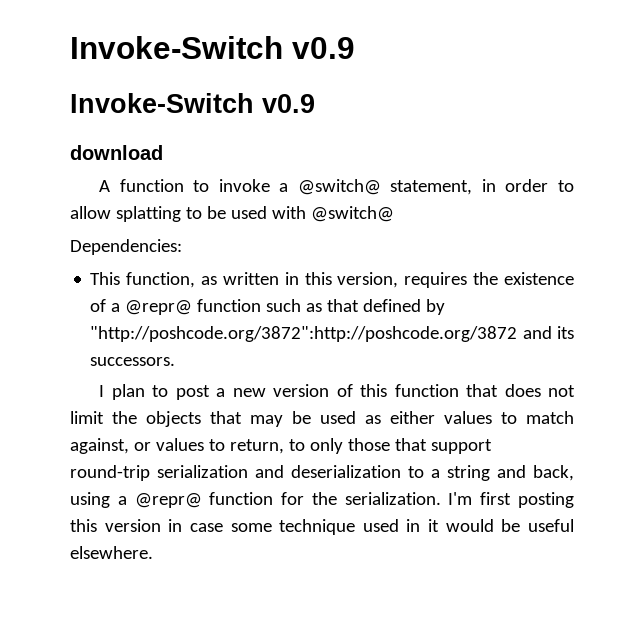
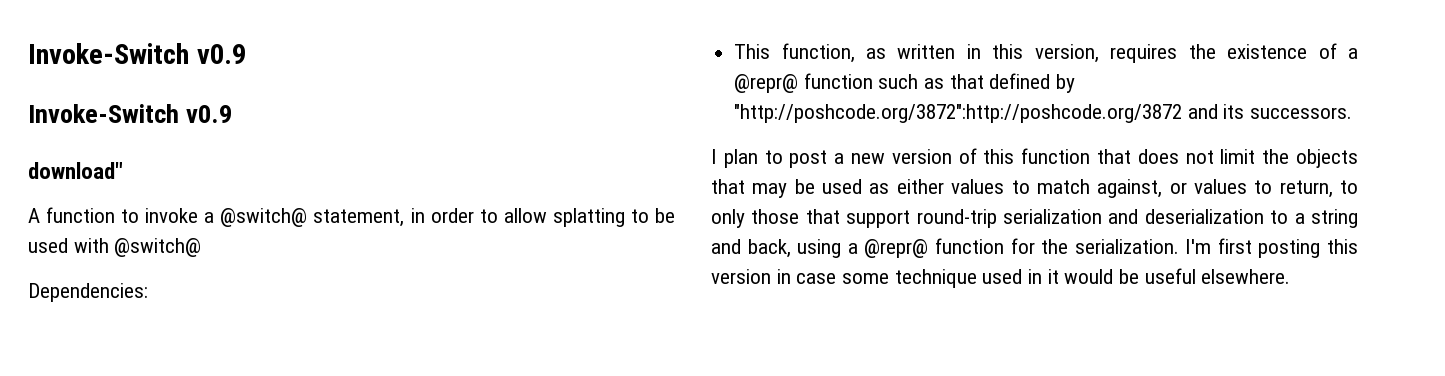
- download
+ download"

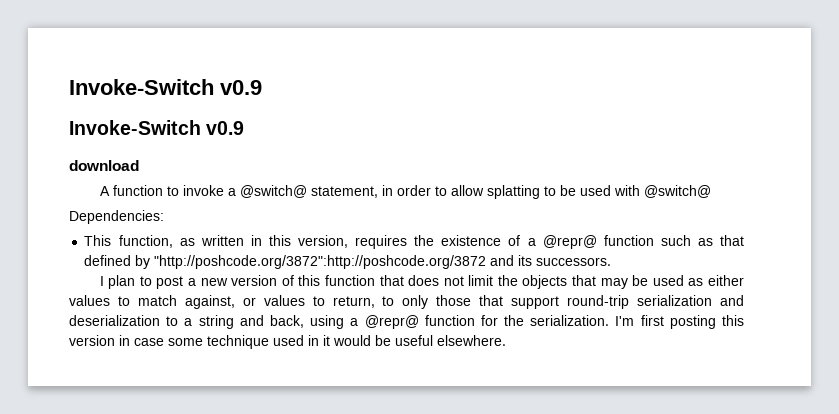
- download"
+ download

